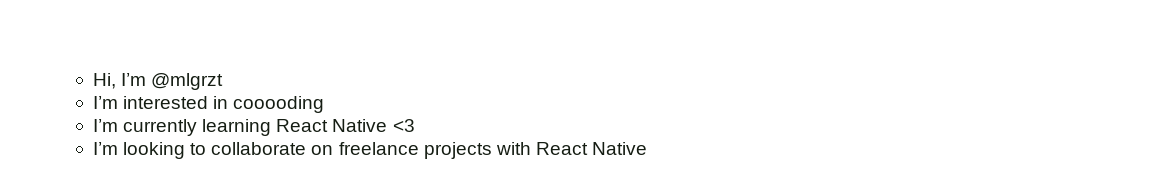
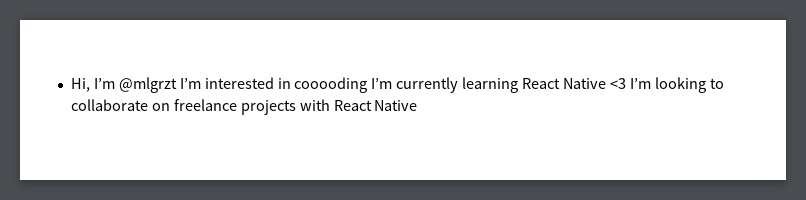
- Hi, I’m @mlgrzt
- I’m interested in cooooding
- I’m currently learning React Native <3
- I’m looking to collaborate on freelance projects with React Native
+ Hi, I’m @mlgrzt I’m interested in cooooding I’m currently learning React Native <3 I’m looking to collaborate on freelance projects with React Native

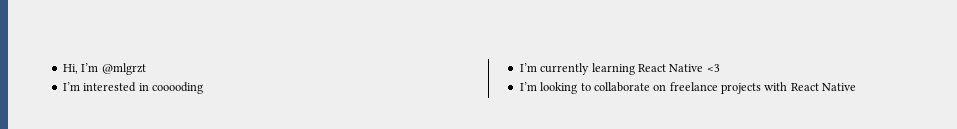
- Hi, I’m @mlgrzt I’m interested in cooooding I’m currently learning React Native <3 I’m looking to collaborate on freelance projects with React Native
+ Hi, I’m @mlgrzt
+ I’m interested in cooooding
+ I’m currently learning React Native <3
+ I’m looking to collaborate on freelance projects with React Native

